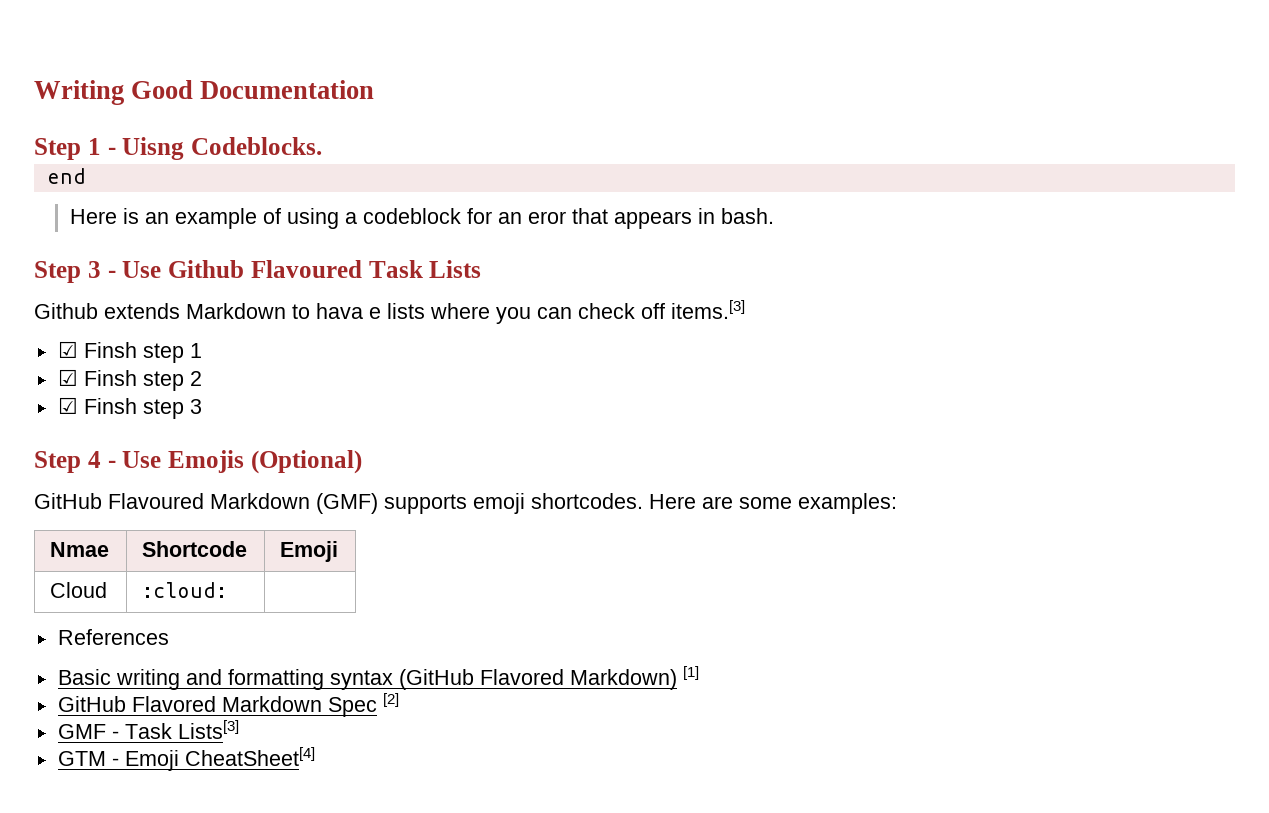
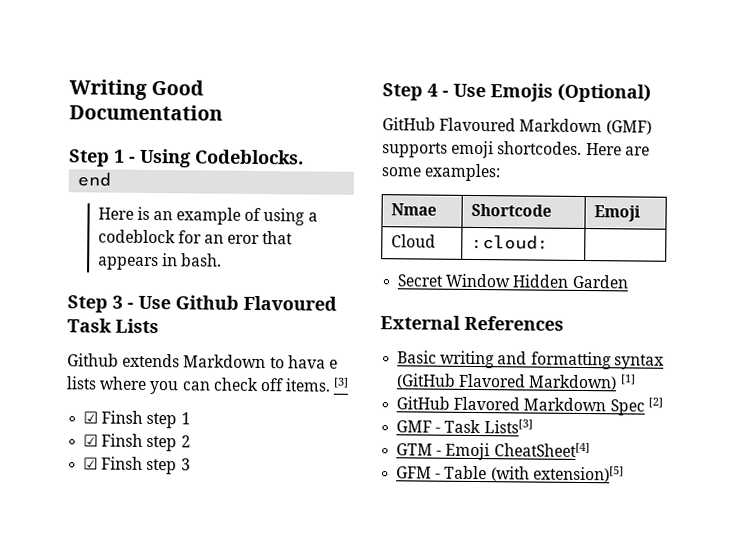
- Step 1 - Uisng Codeblocks.
+ Step 1 - Using Codeblocks.
- Github extends Markdown to hava e lists where you can check off items.[3]
+ Github extends Markdown to hava e lists where you can check off items. [3]
- References
+ Secret Window Hidden Garden
+ External References
+ GFM - Table (with extension)[5]

